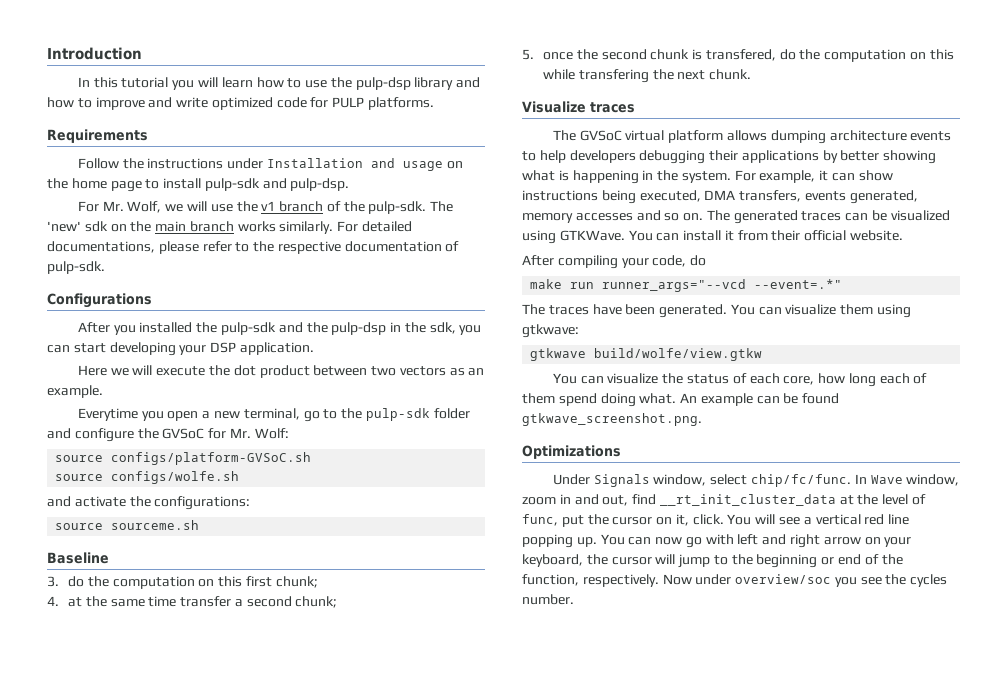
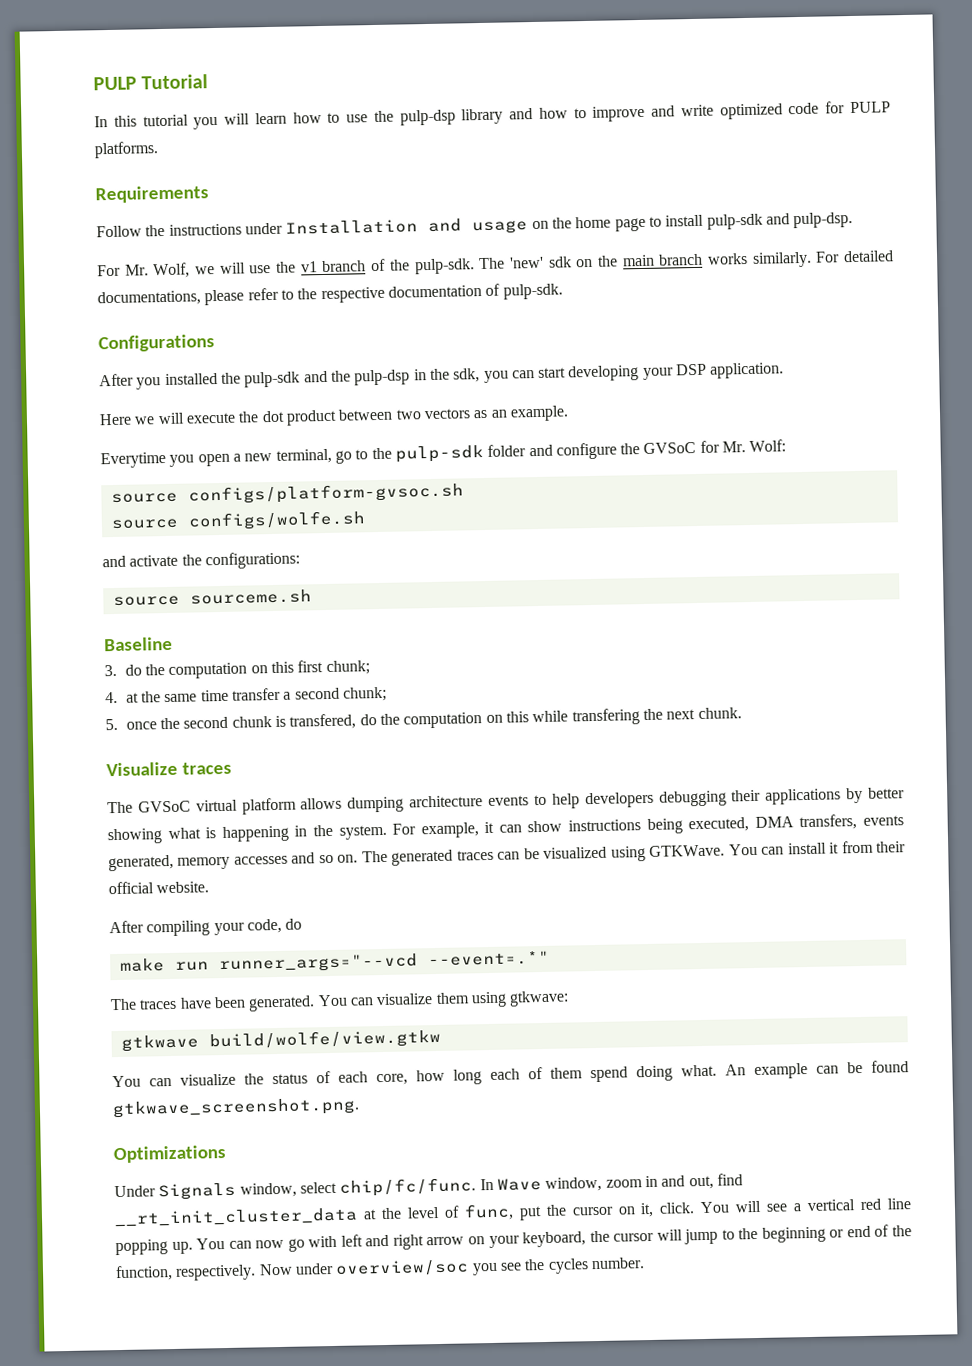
- Introduction
+ PULP Tutorial
- source configs/platform-GVSoC.sh
+ source configs/platform-gvsoc.sh

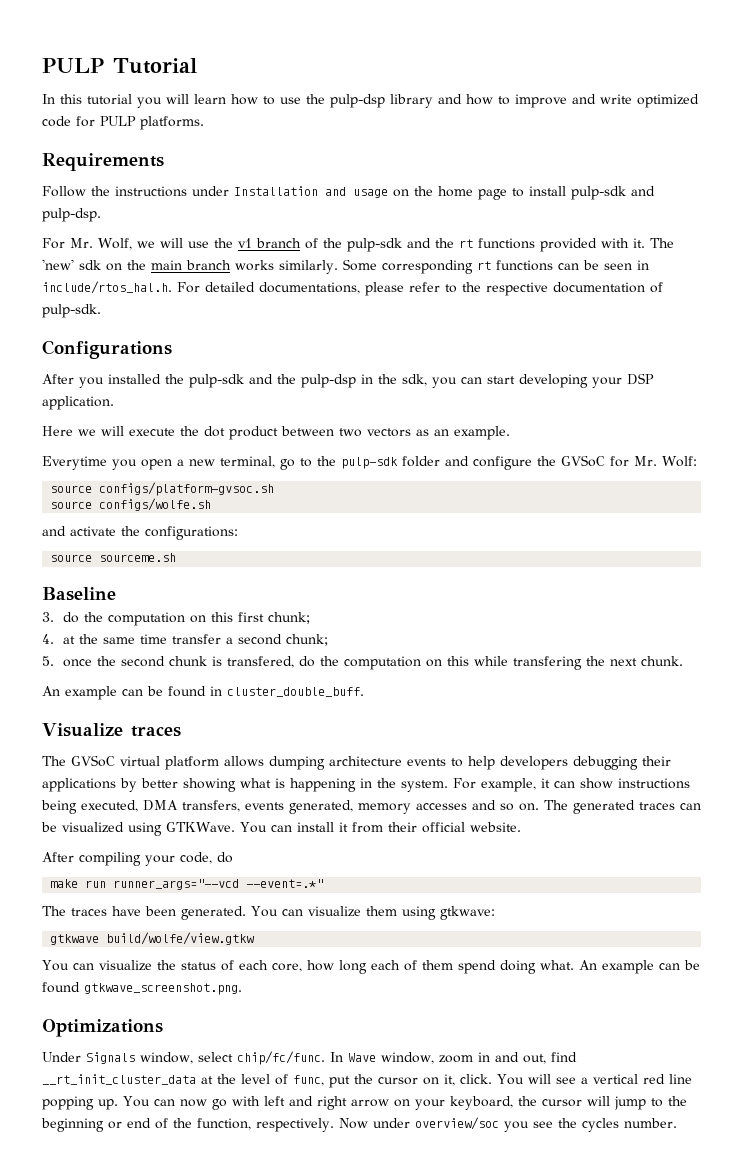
- For Mr. Wolf, we will use the v1 branch of the pulp-sdk.
+ For Mr. Wolf, we will use the v1 branch of the pulp-sdk and the rt functions provided with it.
- For detailed documentations, please refer to the respective documentation of pulp-sdk.
+ Some corresponding rt functions can be seen in include/rtos_hal.h. For detailed documentations, please refer to the respective documentation of pulp-sdk.
+ An example can be found in cluster_double_buff.

